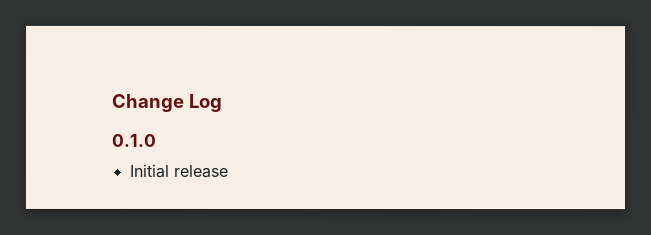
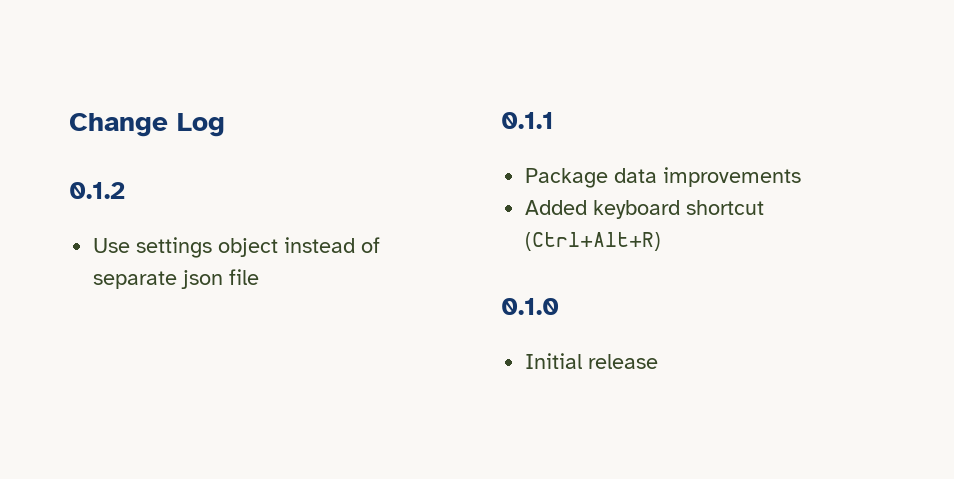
+ 0.1.2
+ Use settings object instead of separate json file
+ 0.1.1
+ Package data improvements
+ Added keyboard shortcut (Ctrl+Alt+R)

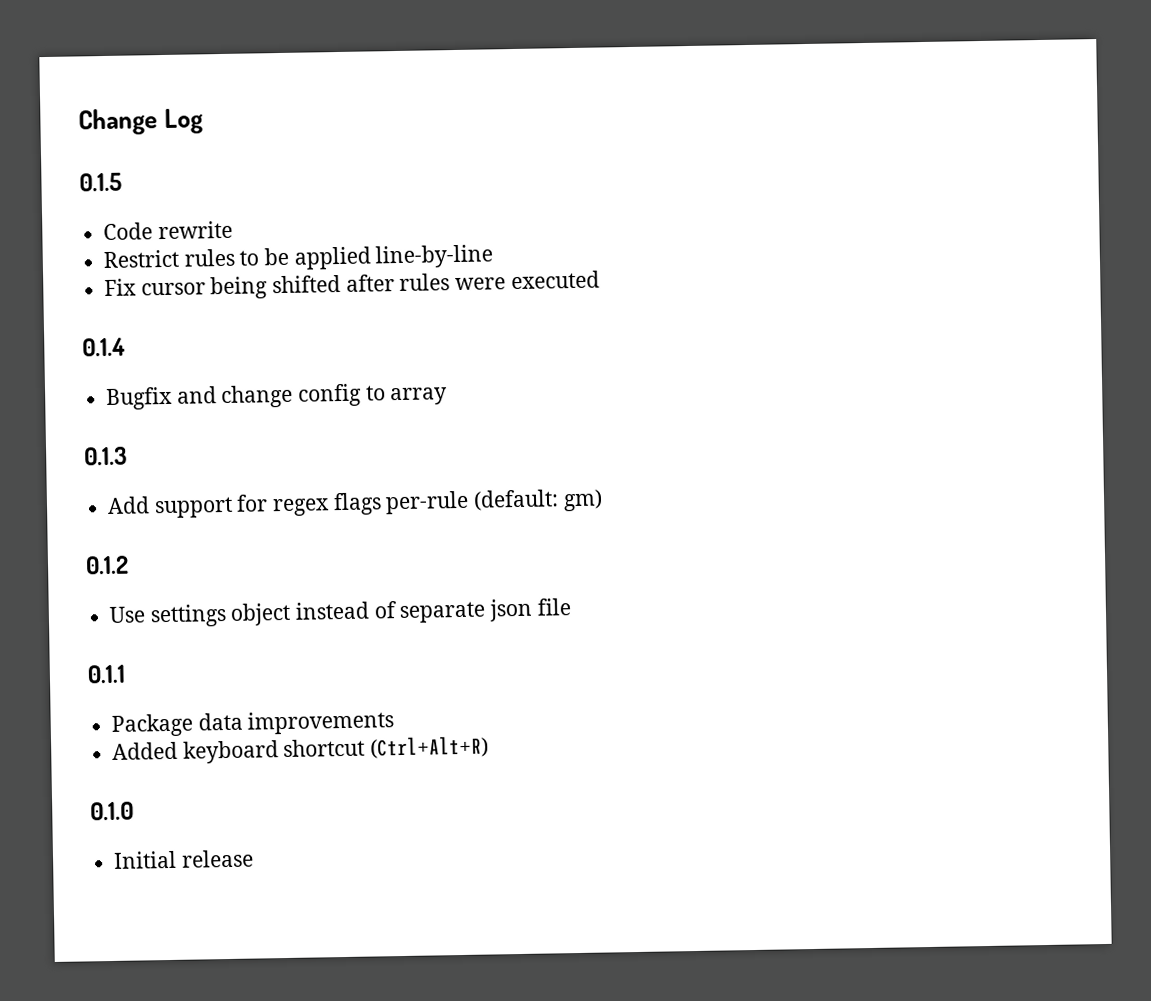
+ 0.1.5
+ Code rewrite
+ Restrict rules to be applied line-by-line
+ Fix cursor being shifted after rules were executed
+ 0.1.4
+ Bugfix and change config to array
+ 0.1.3
+ Add support for regex flags per-rule (default: gm)

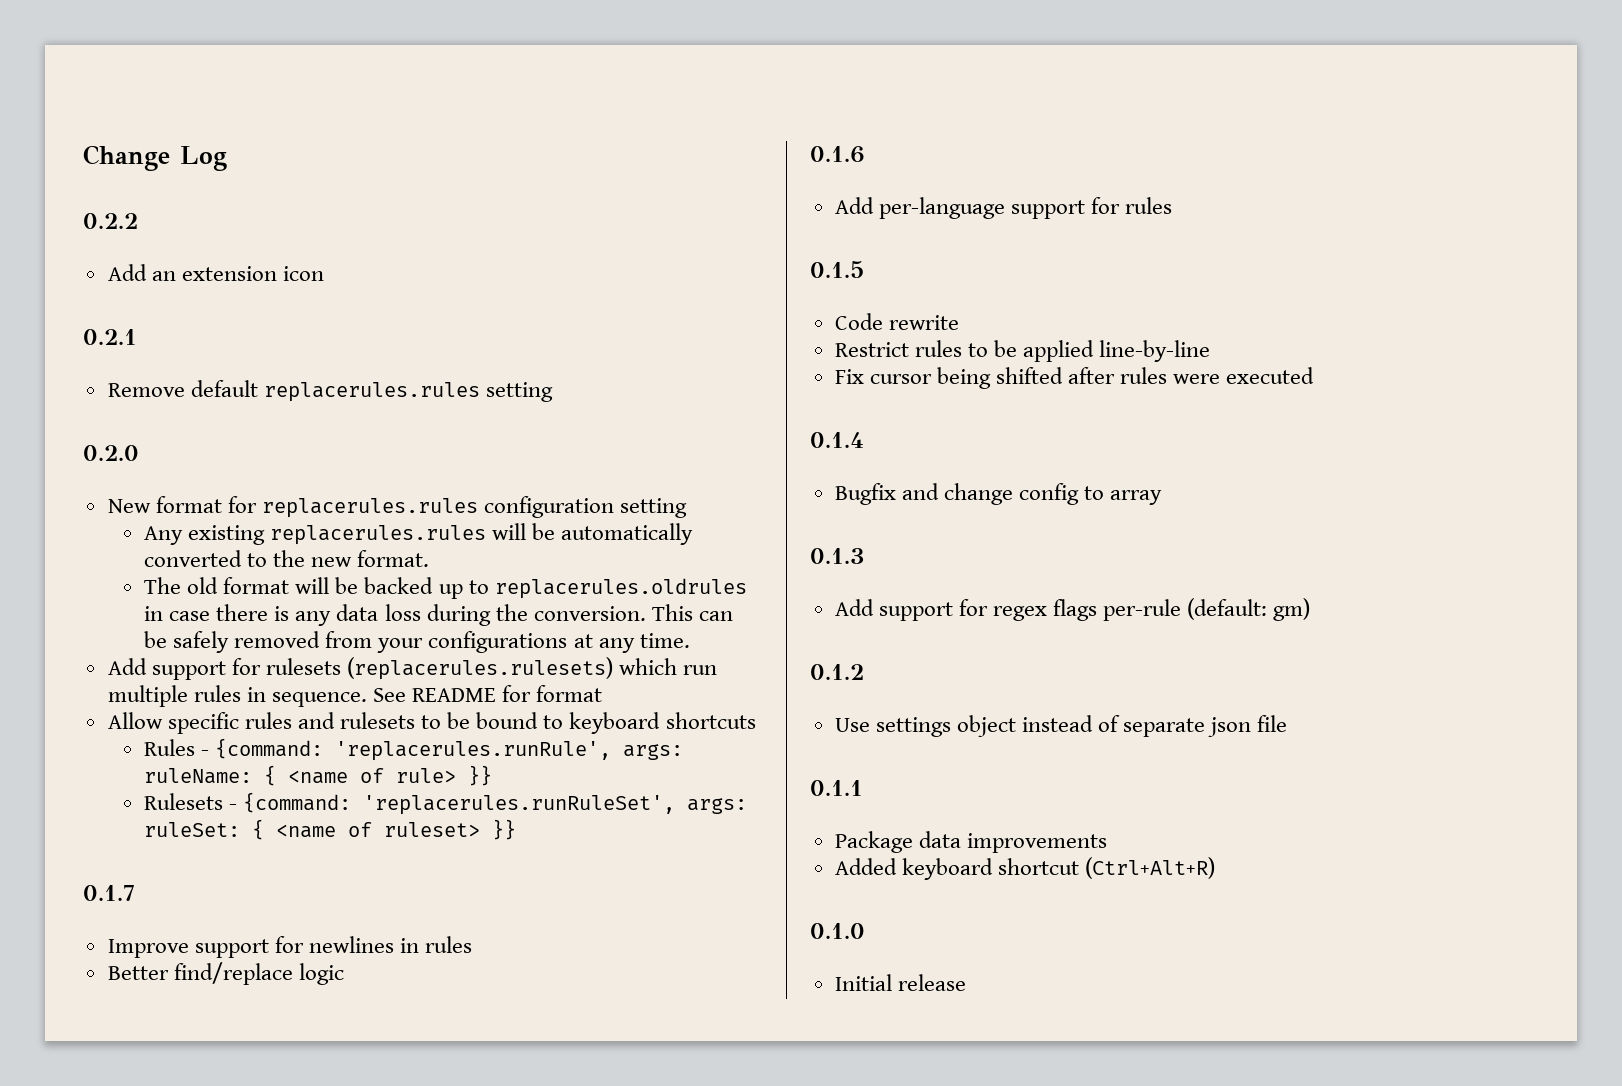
+ 0.2.2
+ Add an extension icon
+ 0.2.1
+ Remove default replacerules.rules setting
+ 0.2.0
+ New format for replacerules.rules configuration setting
+ Any existing replacerules.rules will be automatically converted to the new format.
+ The old format will be backed up to replacerules.oldrules in case there is any data loss during the conversion. This can be safely removed from your configurations at any time.
+ Add support for rulesets (replacerules.rulesets) which run multiple rules in sequence. See README for format
+ Allow specific rules and rulesets to be bound to keyboard shortcuts
+ Rules - {command: 'replacerules.runRule', args: ruleName: { <name of rule> }}
+ Rulesets - {command: 'replacerules.runRuleSet', args: ruleSet: { <name of ruleset> }}
+ 0.1.7
+ Improve support for newlines in rules
+ Better find/replace logic
+ 0.1.6
+ Add per-language support for rules

